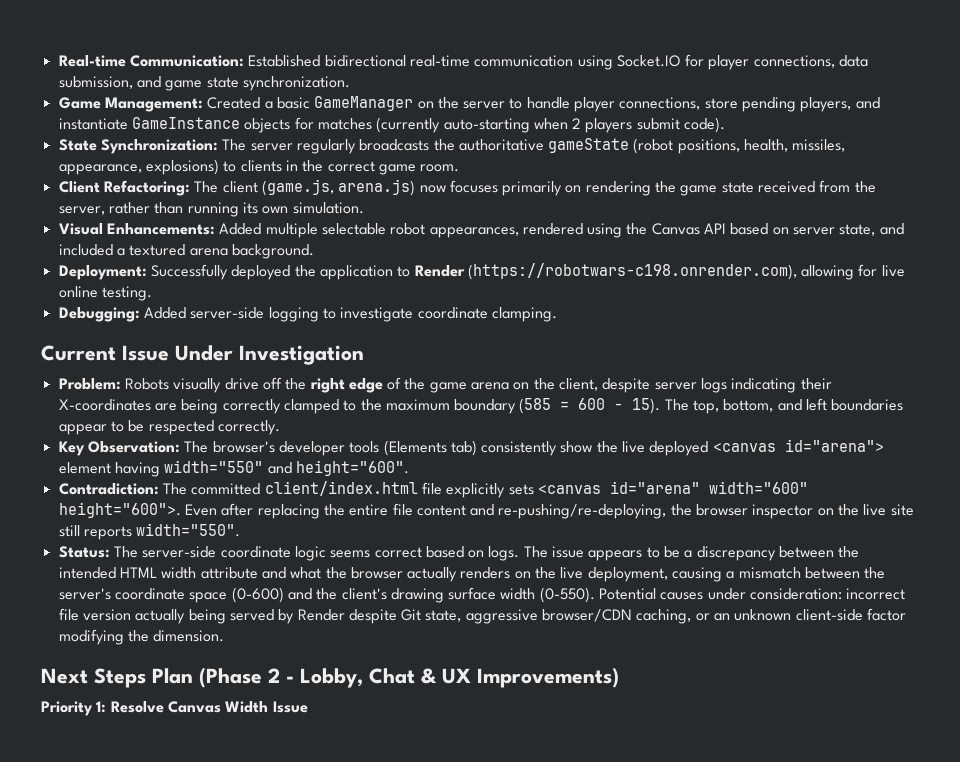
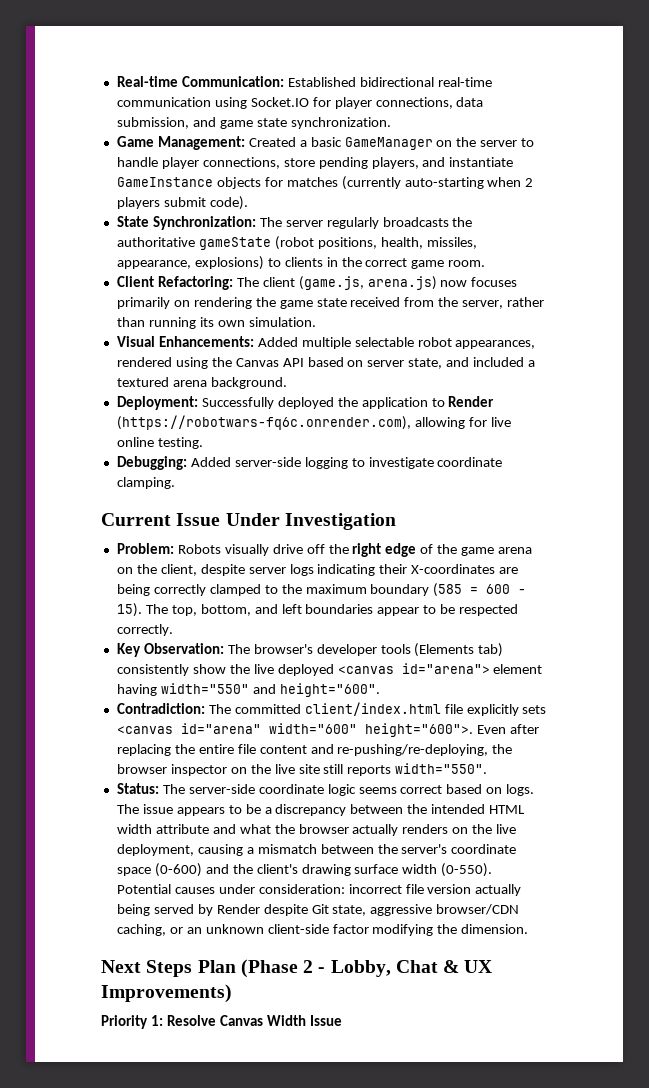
- Deployment: Successfully deployed the application to Render (https://robotwars-c198.onrender.com), allowing for live online testing.
+ Deployment: Successfully deployed the application to Render (https://robotwars-fq6c.onrender.com), allowing for live online testing.

